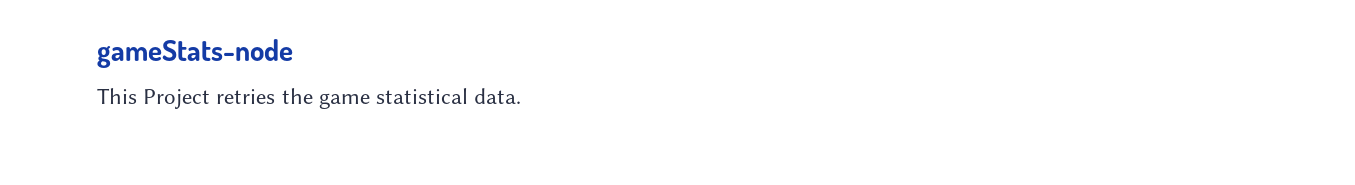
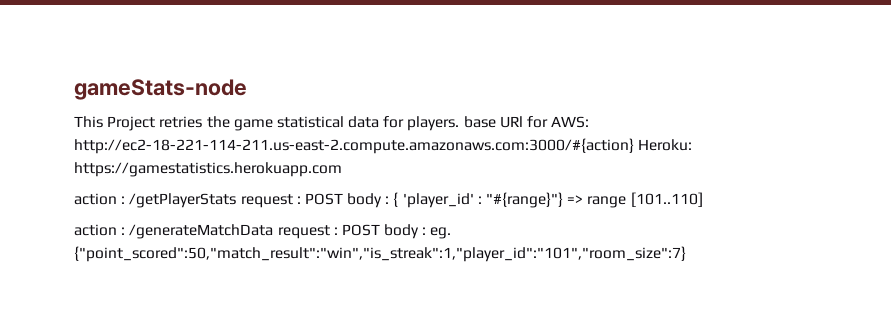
- This Project retries the game statistical data.
+ This Project retries the game statistical data for players. base URl for AWS: http://ec2-18-221-114-211.us-east-2.compute.amazonaws.com:3000/#{action} Heroku: https://gamestatistics.herokuapp.com
+ action : /getPlayerStats request : POST body : { 'player_id' : "#{range}"} => range [101..110]
+ action : /generateMatchData request : POST body : eg. {"point_scored":50,"match_result":"win","is_streak":1,"player_id":"101","room_size":7}

